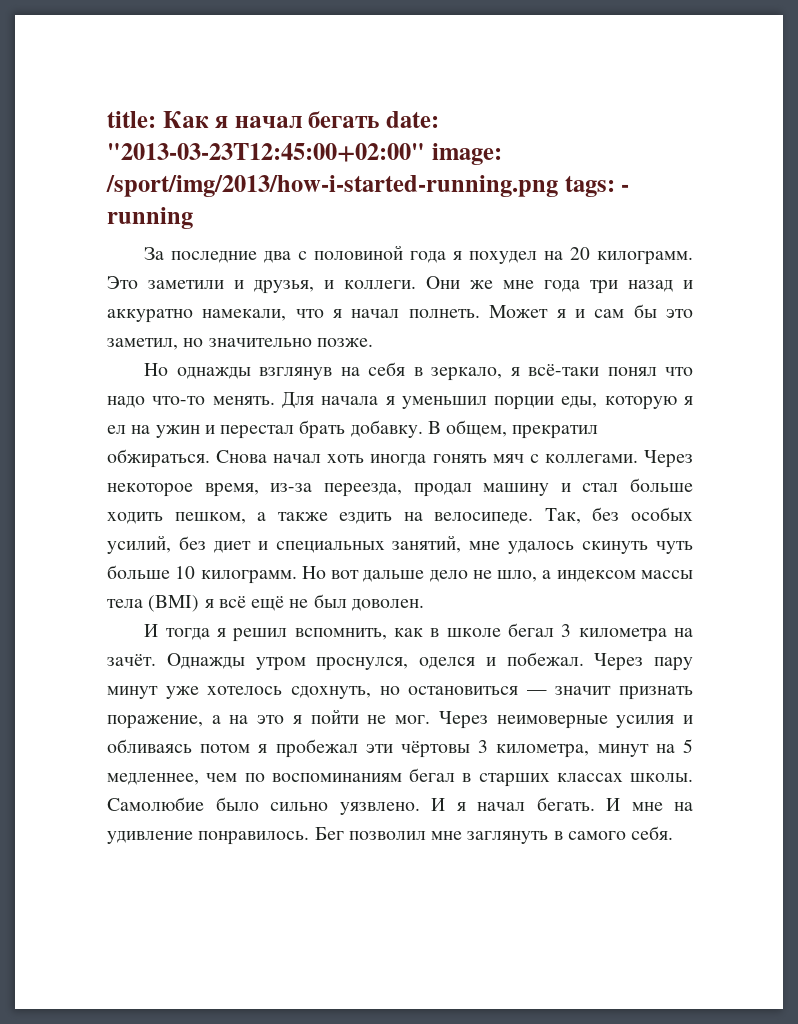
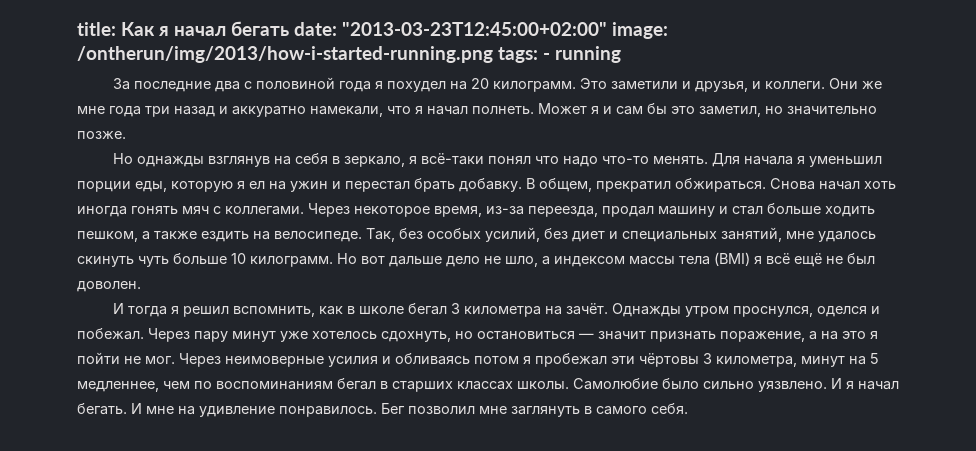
- title: Как я начал бегать date: "2013-03-23T12:45:00+02:00" image: /sport/img/2013/how-i-started-running.png tags: - running
+ title: Как я начал бегать date: "2013-03-23T12:45:00+02:00" image: /ontherun/img/2013/how-i-started-running.png tags: - running

